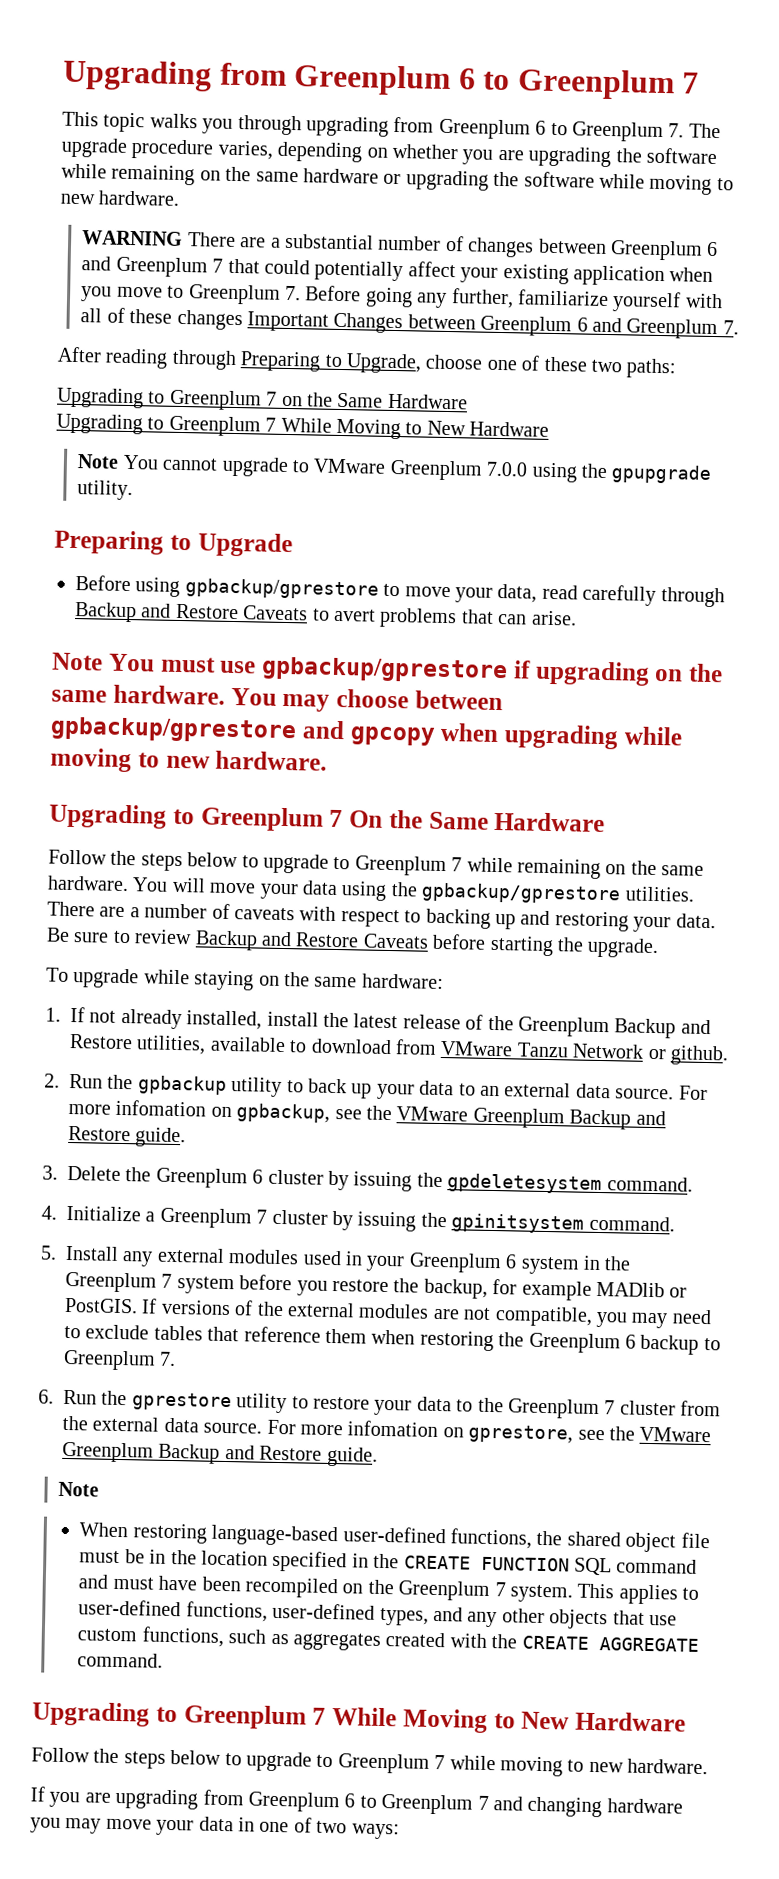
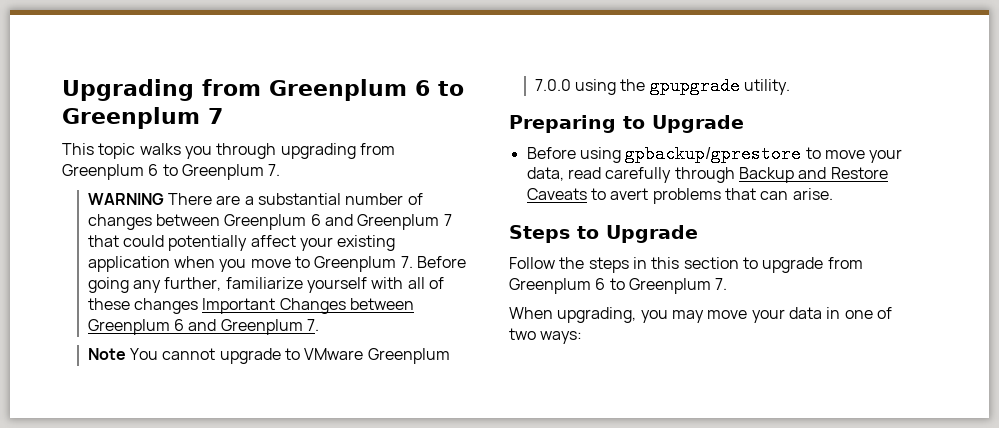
- This topic walks you through upgrading from Greenplum 6 to Greenplum 7. The upgrade procedure varies, depending on whether you are upgrading the software while remaining on the same hardware or upgrading the software while moving to new hardware.
+ This topic walks you through upgrading from Greenplum 6 to Greenplum 7.
- After reading through Preparing to Upgrade, choose one of these two paths:
- Upgrading to Greenplum 7 on the Same Hardware
- Upgrading to Greenplum 7 While Moving to New Hardware
- Note You must use gpbackup/gprestore if upgrading on the same hardware. You may choose between gpbackup/gprestore and gpcopy when upgrading while moving to new hardware.
- Upgrading to Greenplum 7 On the Same Hardware
- Follow the steps below to upgrade to Greenplum 7 while remaining on the same hardware. You will move your data using the gpbackup/gprestore utilities. There are a number of caveats with respect to backing up and restoring your data. Be sure to review Backup and Restore Caveats before starting the upgrade.
- To upgrade while staying on the same hardware:
- 1. If not already installed, install the latest release of the Greenplum Backup and Restore utilities, available to download from VMware Tanzu Network or github.
- 2. Run the gpbackup utility to back up your data to an external data source. For more infomation on gpbackup, see the VMware Greenplum Backup and Restore guide.
- 3. Delete the Greenplum 6 cluster by issuing the gpdeletesystem command.
- 4. Initialize a Greenplum 7 cluster by issuing the gpinitsystem command.
- 5. Install any external modules used in your Greenplum 6 system in the Greenplum 7 system before you restore the backup, for example MADlib or PostGIS. If versions of the external modules are not compatible, you may need to exclude tables that reference them when restoring the Greenplum 6 backup to Greenplum 7.
- 6. Run the gprestore utility to restore your data to the Greenplum 7 cluster from the external data source. For more infomation on gprestore, see the VMware Greenplum Backup and Restore guide.
- Note
- When restoring language-based user-defined functions, the shared object file must be in the location specified in the CREATE FUNCTION SQL command and must have been recompiled on the Greenplum 7 system. This applies to user-defined functions, user-defined types, and any other objects that use custom functions, such as aggregates created with the CREATE AGGREGATE command.
- Upgrading to Greenplum 7 While Moving to New Hardware
- Follow the steps below to upgrade to Greenplum 7 while moving to new hardware.
- If you are upgrading from Greenplum 6 to Greenplum 7 and changing hardware you may move your data in one of two ways:
+ Steps to Upgrade
+ Follow the steps in this section to upgrade from Greenplum 6 to Greenplum 7.
+ When upgrading, you may move your data in one of two ways:

